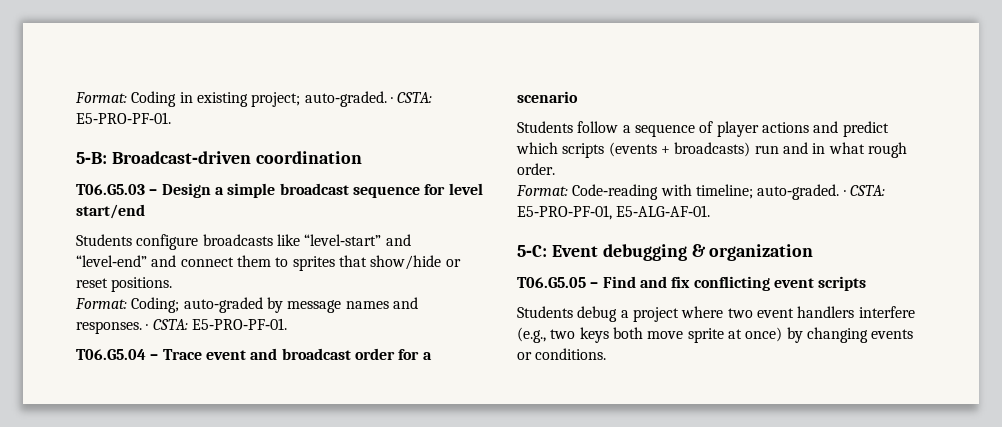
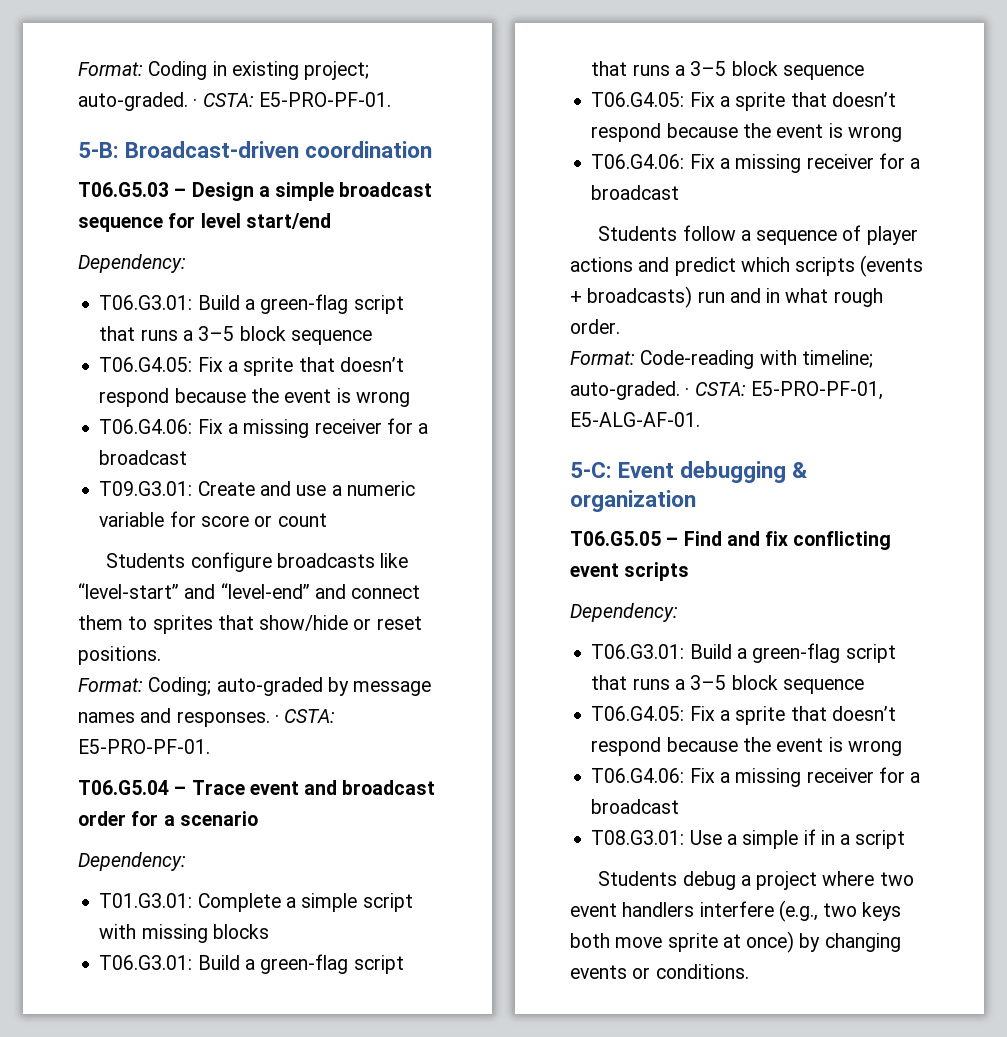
  T06.G5.03 – Design a simple broadcast sequence for level start/end
+ Dependency:
+ T06.G3.01: Build a green‑flag script that runs a 3–5 block sequence
+ T06.G4.05: Fix a sprite that doesn’t respond because the event is wrong
+ T06.G4.06: Fix a missing receiver for a broadcast
+ T09.G3.01: Create and use a numeric variable for score or count
  T06.G5.04 – Trace event and broadcast order for a scenario
+ Dependency:
+ T01.G3.01: Complete a simple script with missing blocks
+ T06.G3.01: Build a green‑flag script that runs a 3–5 block sequence
+ T06.G4.05: Fix a sprite that doesn’t respond because the event is wrong
+ T06.G4.06: Fix a missing receiver for a broadcast
  T06.G5.05 – Find and fix conflicting event scripts
+ Dependency:
+ T06.G3.01: Build a green‑flag script that runs a 3–5 block sequence
+ T06.G4.05: Fix a sprite that doesn’t respond because the event is wrong
+ T06.G4.06: Fix a missing receiver for a broadcast
+ T08.G3.01: Use a simple if in a script

